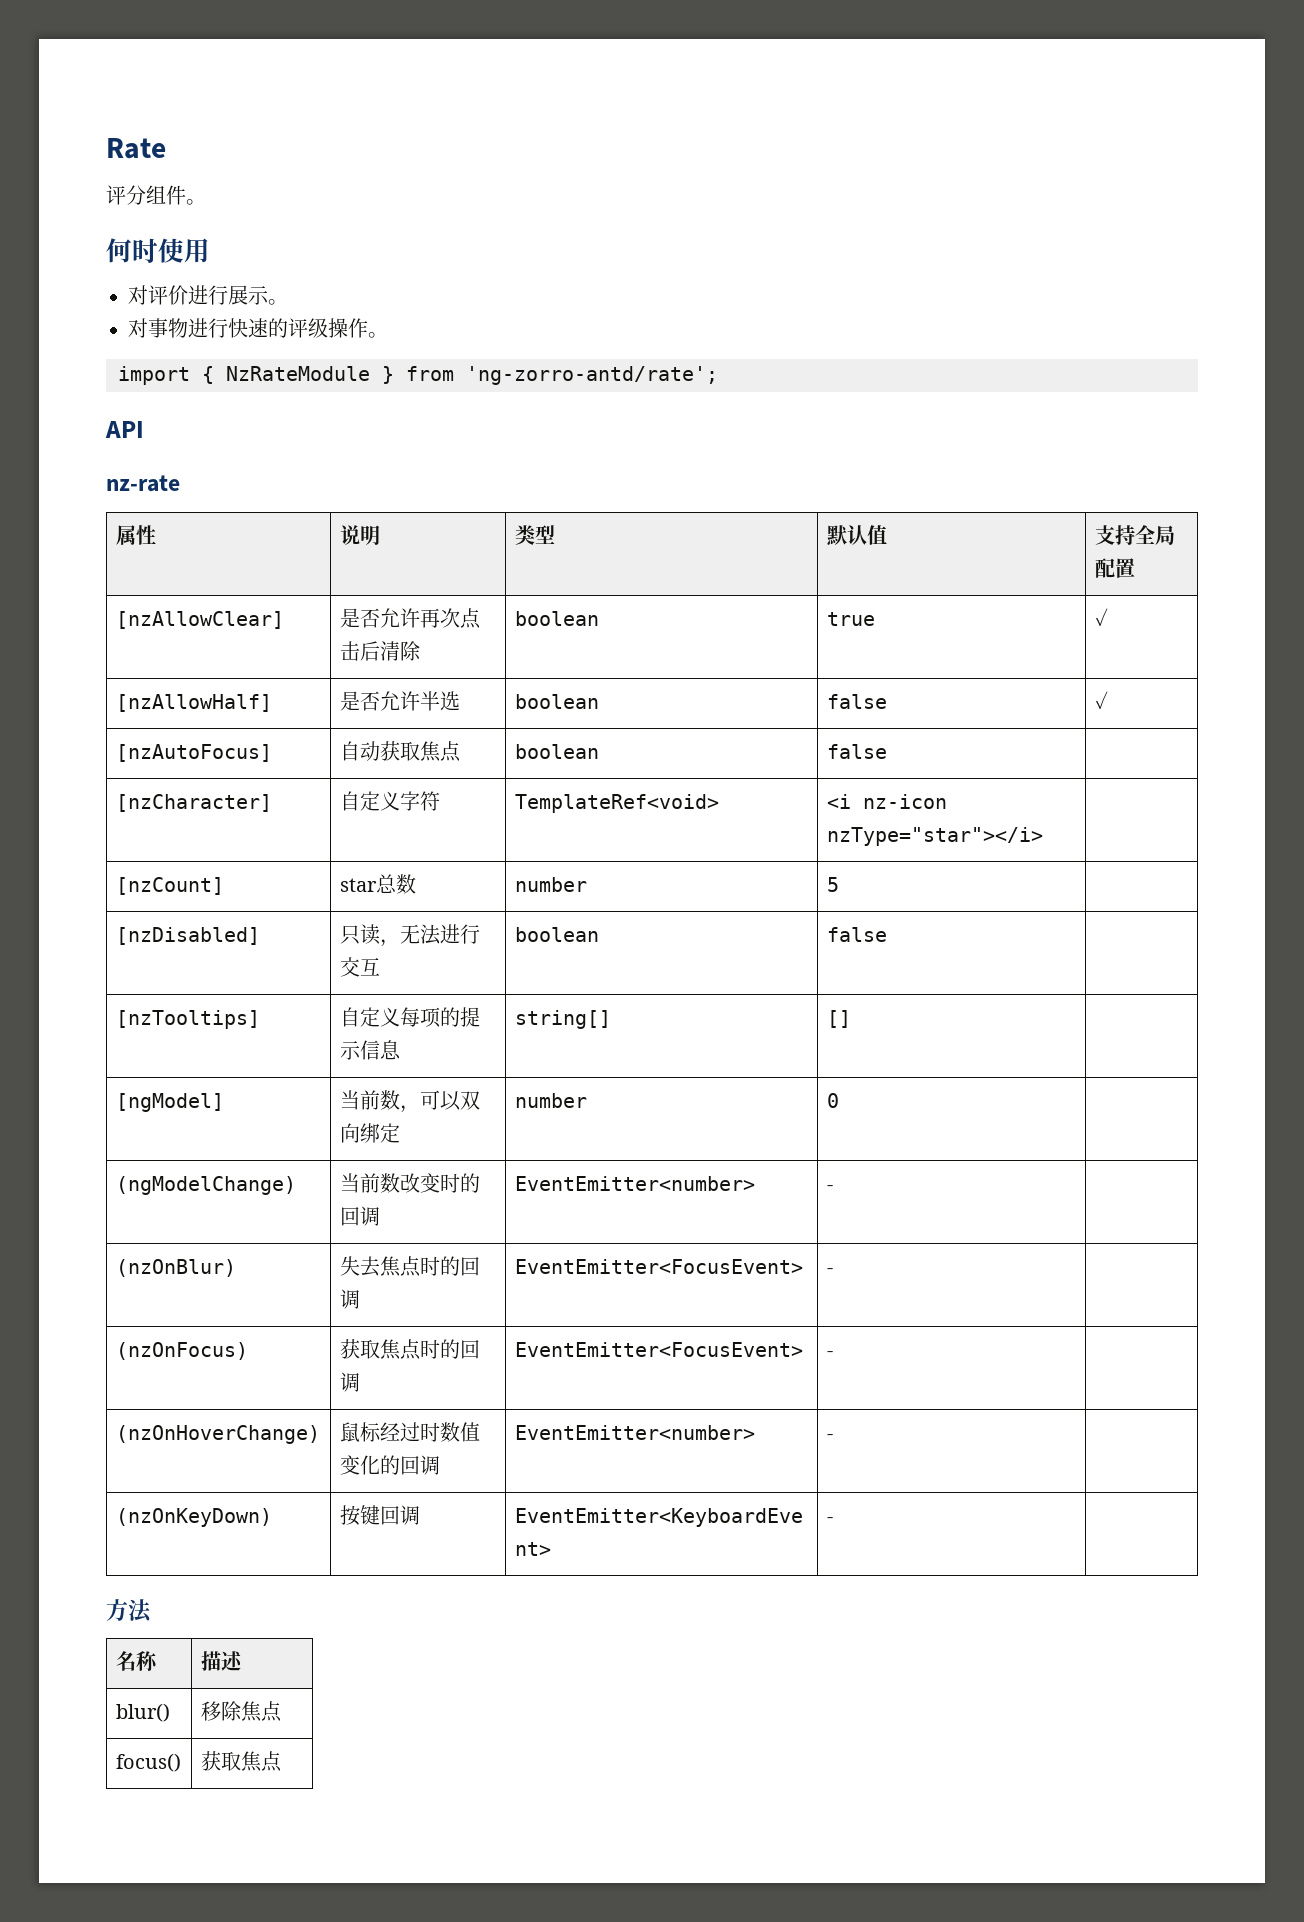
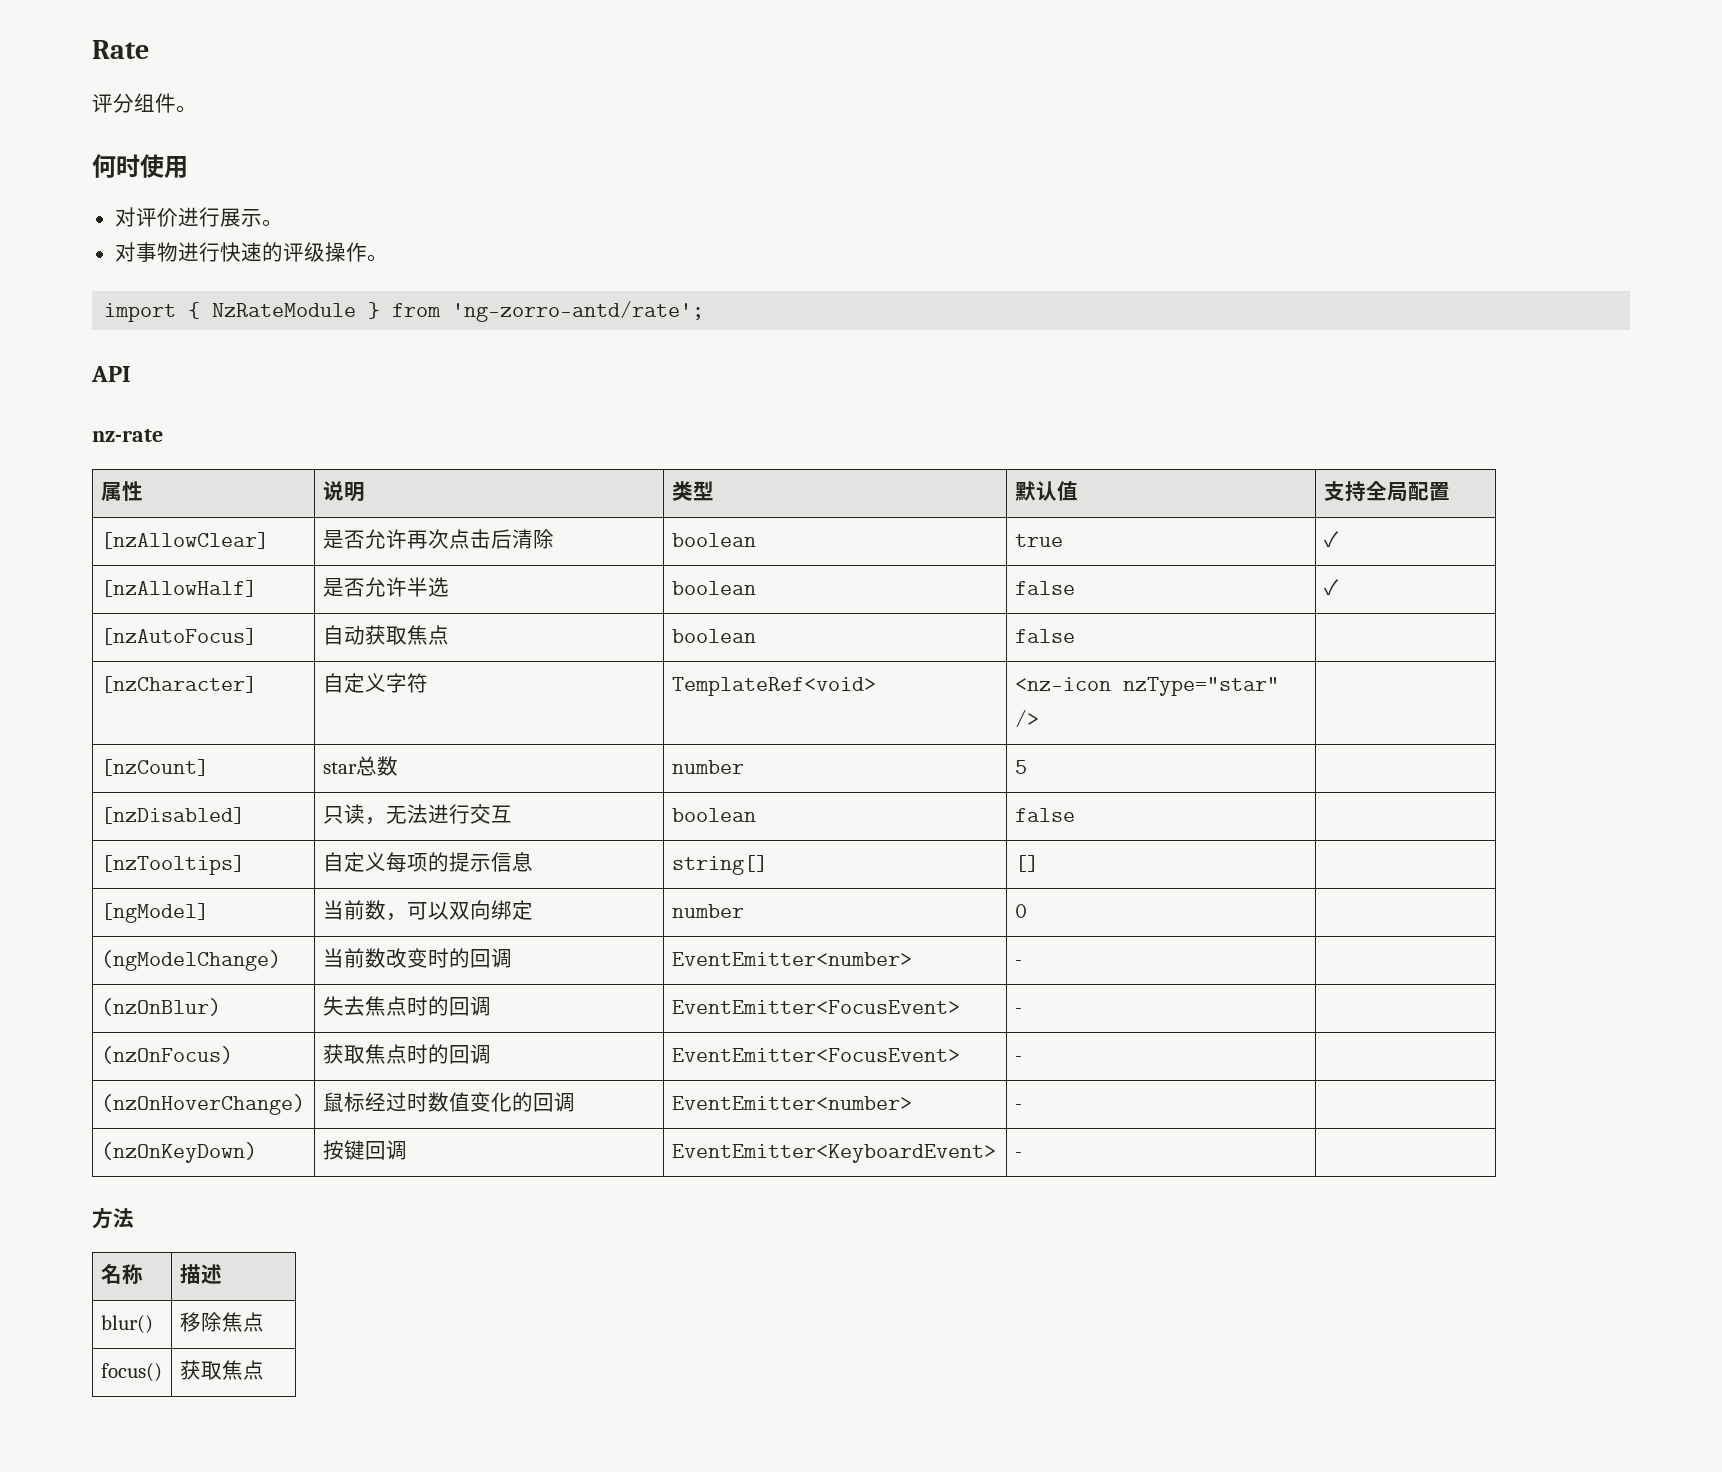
- [nzCharacter] | 自定义字符 | TemplateRef<void> | <i nz-icon nzType="star"></i> |
+ [nzCharacter] | 自定义字符 | TemplateRef<void> | <nz-icon nzType="star" /> |

